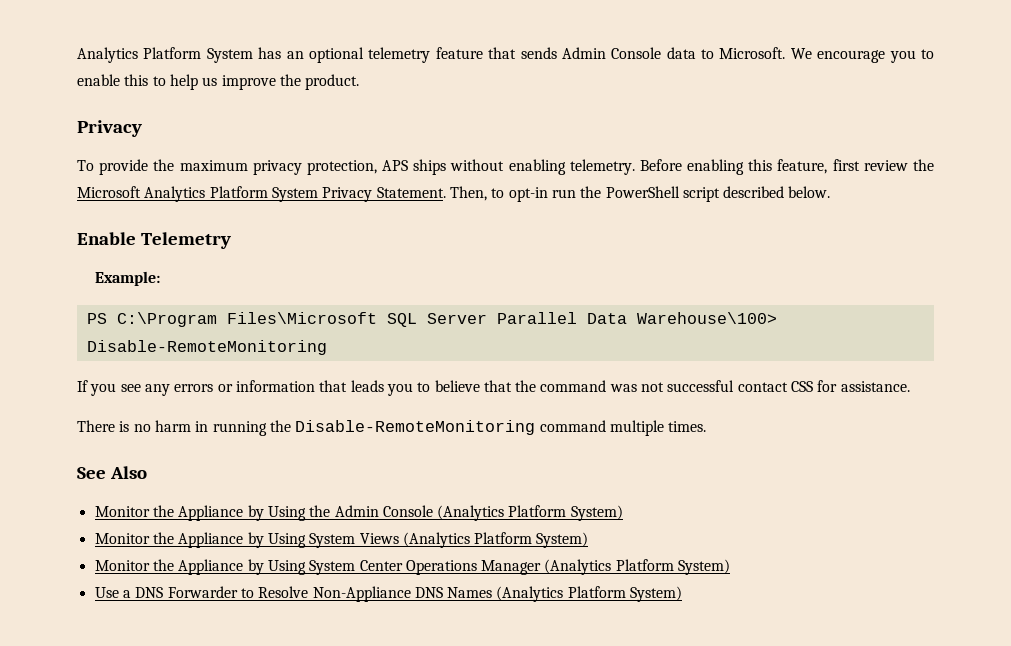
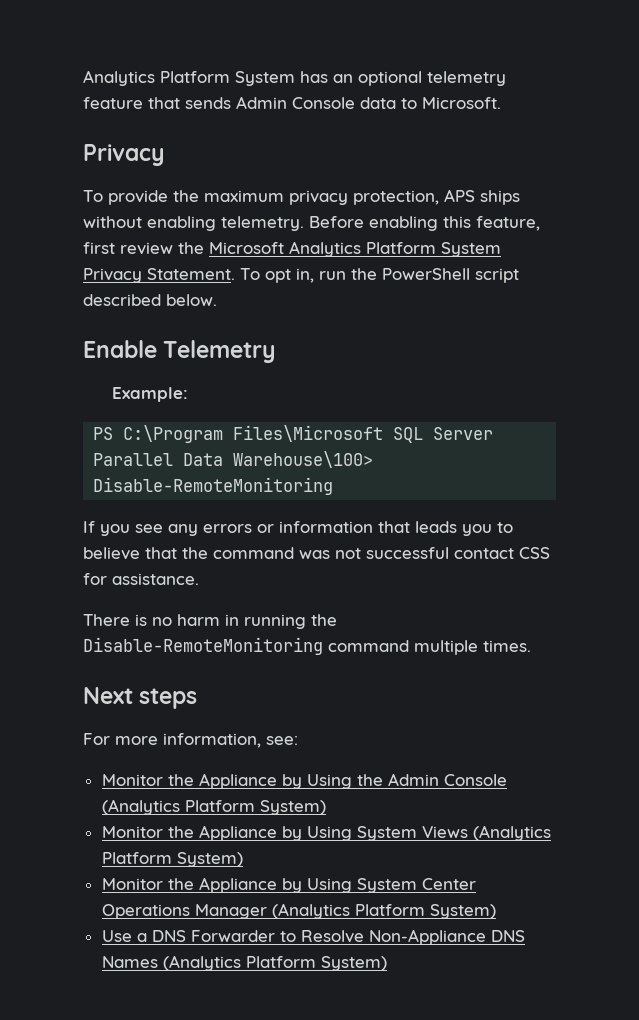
- We encourage you to enable this to help us improve the product.
- Then, to opt-in run the PowerShell script described below.
+ To opt in, run the PowerShell script described below.
- See Also
+ Next steps
+ For more information, see:

